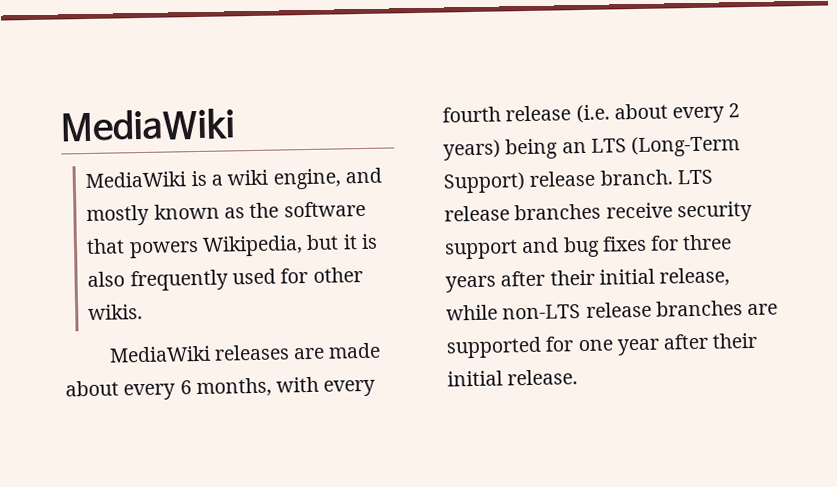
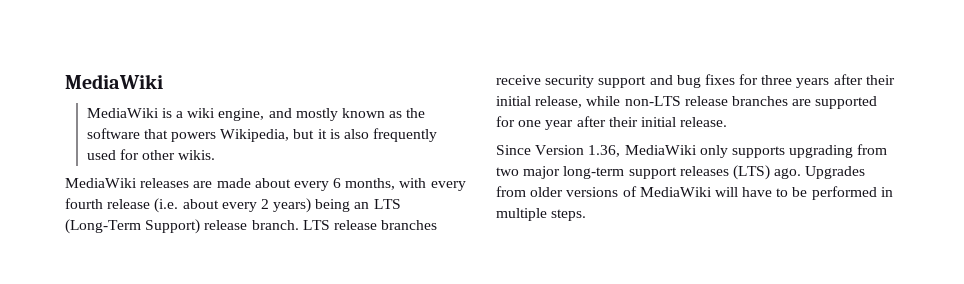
+ Since Version 1.36, MediaWiki only supports upgrading from two major long-term support releases (LTS) ago. Upgrades from older versions of MediaWiki will have to be performed in multiple steps.

